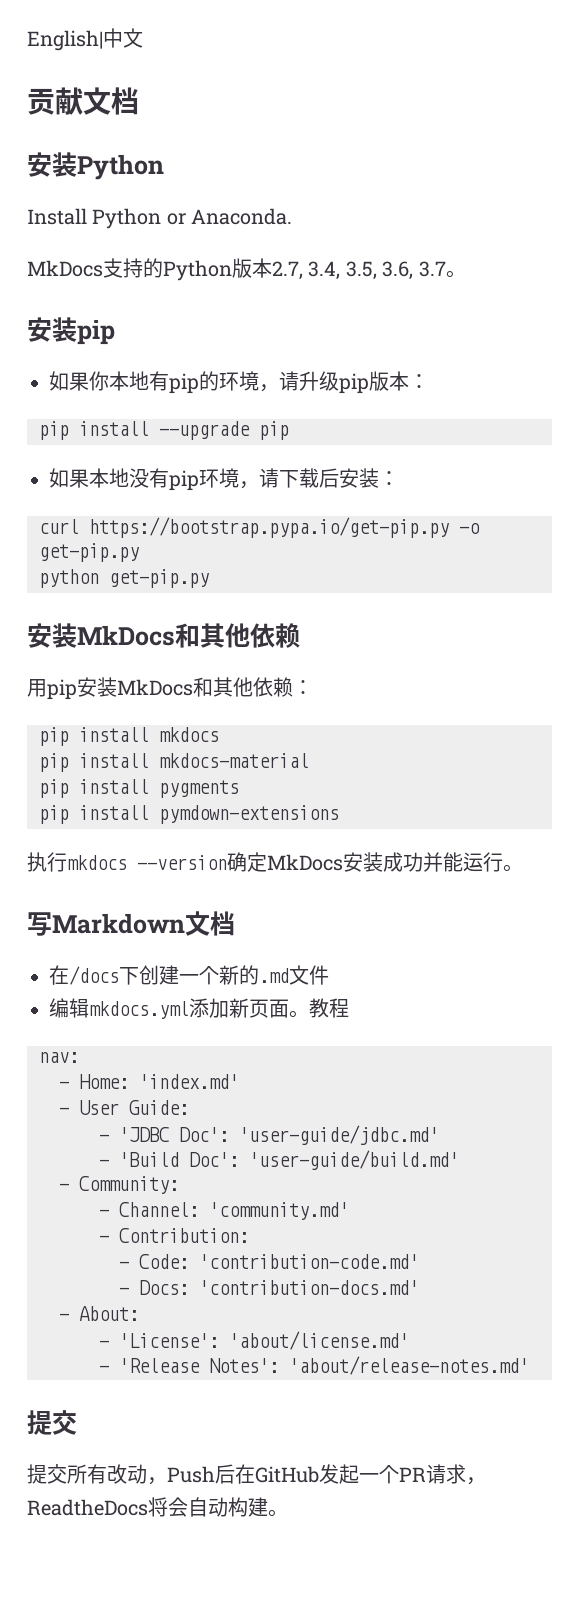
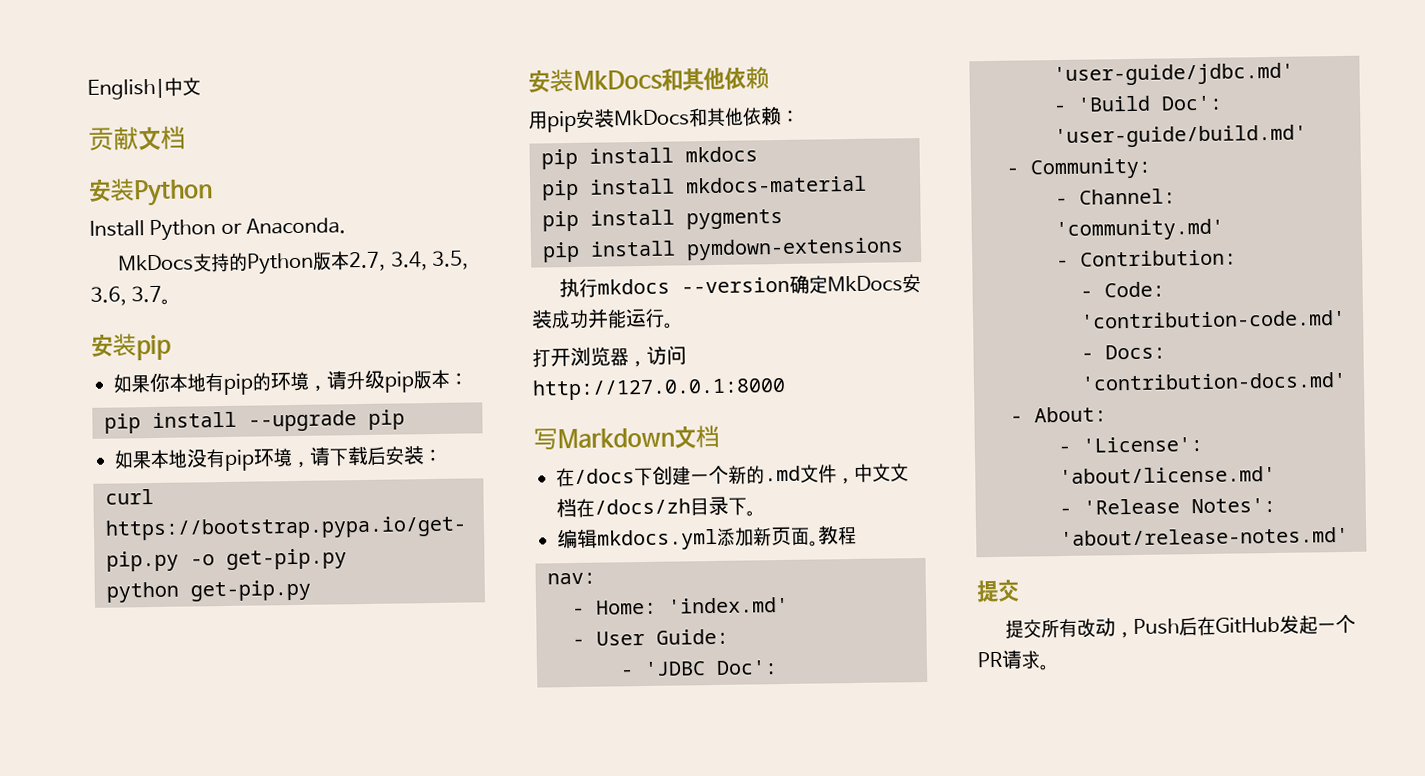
+ 打开浏览器，访问http://127.0.0.1:8000
- 在/docs下创建一个新的.md文件
+ 在/docs下创建一个新的.md文件，中文文档在/docs/zh目录下。
- 提交所有改动，Push后在GitHub发起一个PR请求，ReadtheDocs将会自动构建。
+ 提交所有改动，Push后在GitHub发起一个PR请求。

